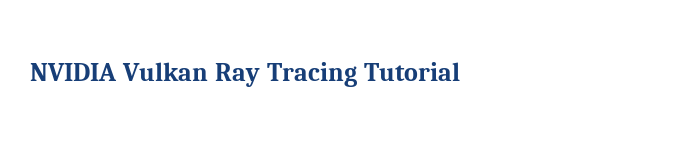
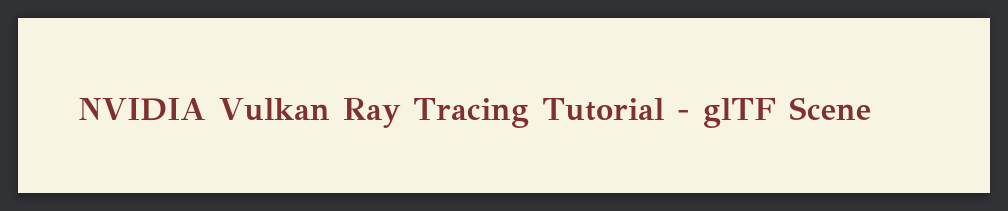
- NVIDIA Vulkan Ray Tracing Tutorial
+ NVIDIA Vulkan Ray Tracing Tutorial - glTF Scene

